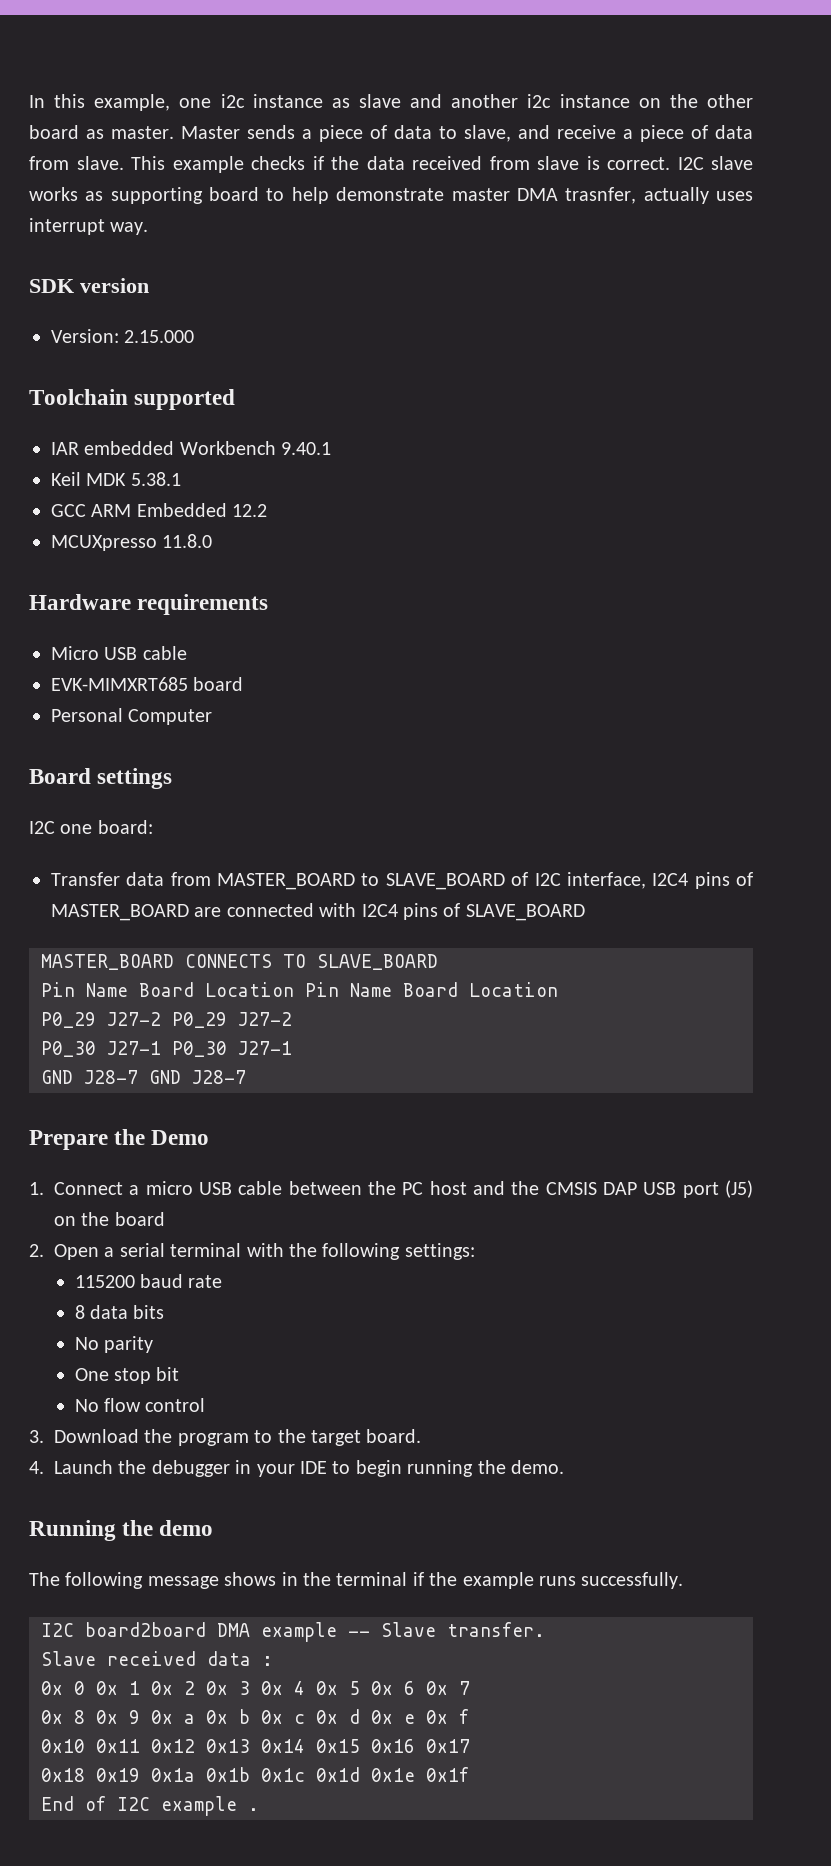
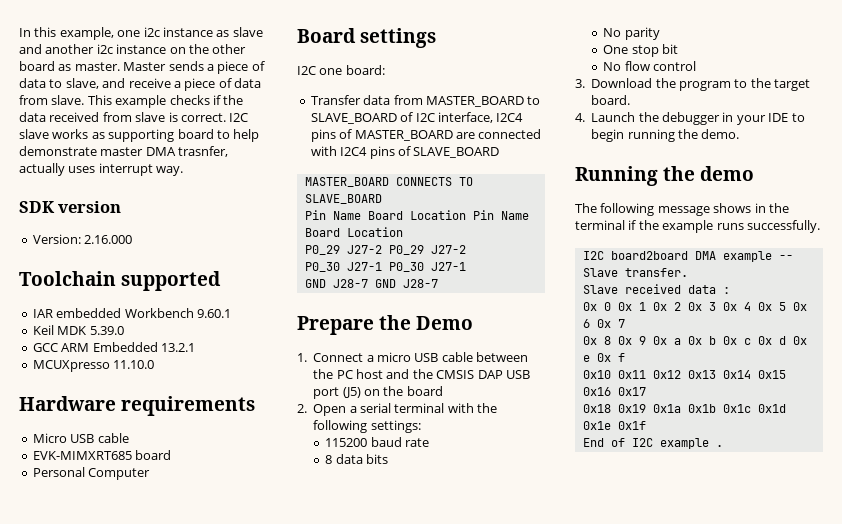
- Version: 2.15.000
+ Version: 2.16.000
- IAR embedded Workbench 9.40.1
+ IAR embedded Workbench 9.60.1
- Keil MDK 5.38.1
+ Keil MDK 5.39.0
- GCC ARM Embedded 12.2
+ GCC ARM Embedded 13.2.1
- MCUXpresso 11.8.0
+ MCUXpresso 11.10.0

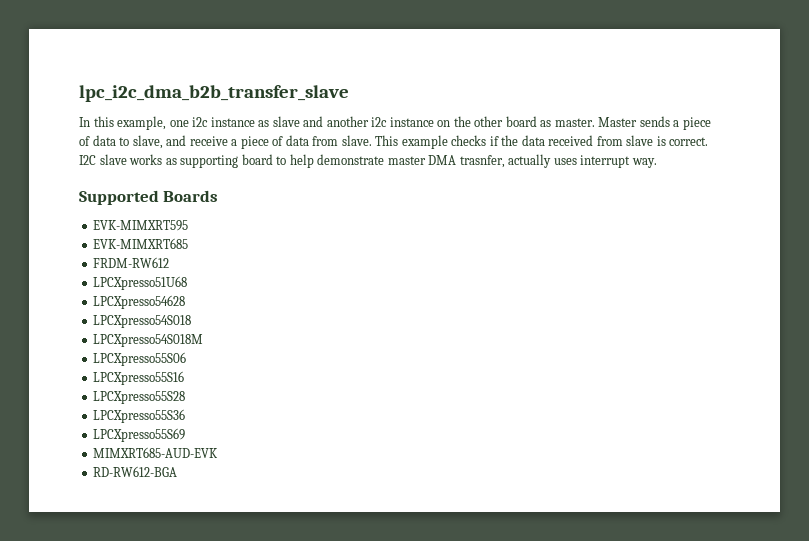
+ lpc_i2c_dma_b2b_transfer_slave
- SDK version
- Version: 2.16.000
- Toolchain supported
- IAR embedded Workbench 9.60.1
- Keil MDK 5.39.0
- GCC ARM Embedded 13.2.1
- MCUXpresso 11.10.0
- Hardware requirements
- Micro USB cable
- EVK-MIMXRT685 board
- Personal Computer
- Board settings
- I2C one board:
- Transfer data from MASTER_BOARD to SLAVE_BOARD of I2C interface, I2C4 pins of MASTER_BOARD are connected with I2C4 pins of SLAVE_BOARD
- MASTER_BOARD CONNECTS TO SLAVE_BOARD
- Pin Name Board Location Pin Name Board Location
- P0_29 J27-2 P0_29 J27-2
- P0_30 J27-1 P0_30 J27-1
- GND J28-7 GND J28-7
- Prepare the Demo
- 1. Connect a micro USB cable between the PC host and the CMSIS DAP USB port (J5) on the board
- 2. Open a serial terminal with the following settings:
- 115200 baud rate
- 8 data bits
- No parity
- One stop bit
- No flow control
- 3. Download the program to the target board.
- 4. Launch the debugger in your IDE to begin running the demo.
- Running the demo
- The following message shows in the terminal if the example runs successfully.
- I2C board2board DMA example -- Slave transfer.
- Slave received data :
- 0x 0 0x 1 0x 2 0x 3 0x 4 0x 5 0x 6 0x 7
- 0x 8 0x 9 0x a 0x b 0x c 0x d 0x e 0x f
- 0x10 0x11 0x12 0x13 0x14 0x15 0x16 0x17
- 0x18 0x19 0x1a 0x1b 0x1c 0x1d 0x1e 0x1f
- End of I2C example .
+ Supported Boards
+ EVK-MIMXRT595
+ EVK-MIMXRT685
+ FRDM-RW612
+ LPCXpresso51U68
+ LPCXpresso54628
+ LPCXpresso54S018
+ LPCXpresso54S018M
+ LPCXpresso55S06
+ LPCXpresso55S16
+ LPCXpresso55S28
+ LPCXpresso55S36
+ LPCXpresso55S69
+ MIMXRT685-AUD-EVK
+ RD-RW612-BGA

